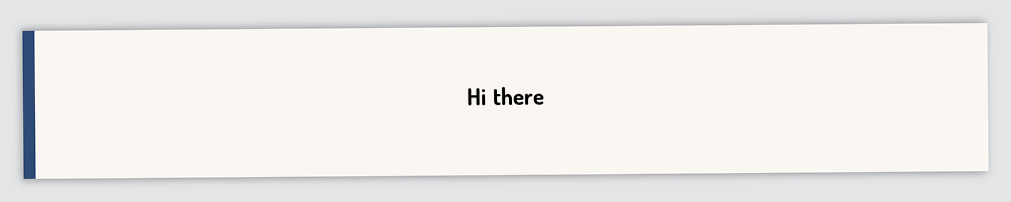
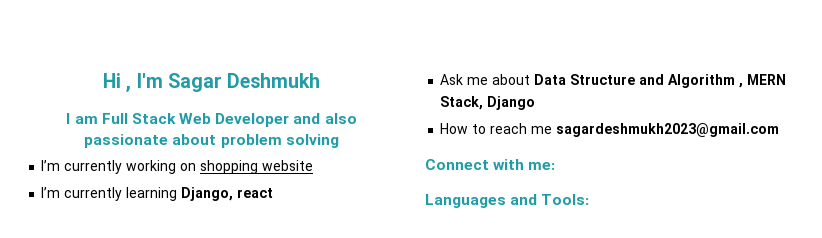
- Hi there
+ Hi , I'm Sagar Deshmukh
+ I am Full Stack Web Developer and also passionate about problem solving
+ I’m currently working on shopping website
+ I’m currently learning Django, react
+ Ask me about Data Structure and Algorithm , MERN Stack, Django
+ How to reach me sagardeshmukh2023@gmail.com
+ Connect with me:
+ Languages and Tools:

